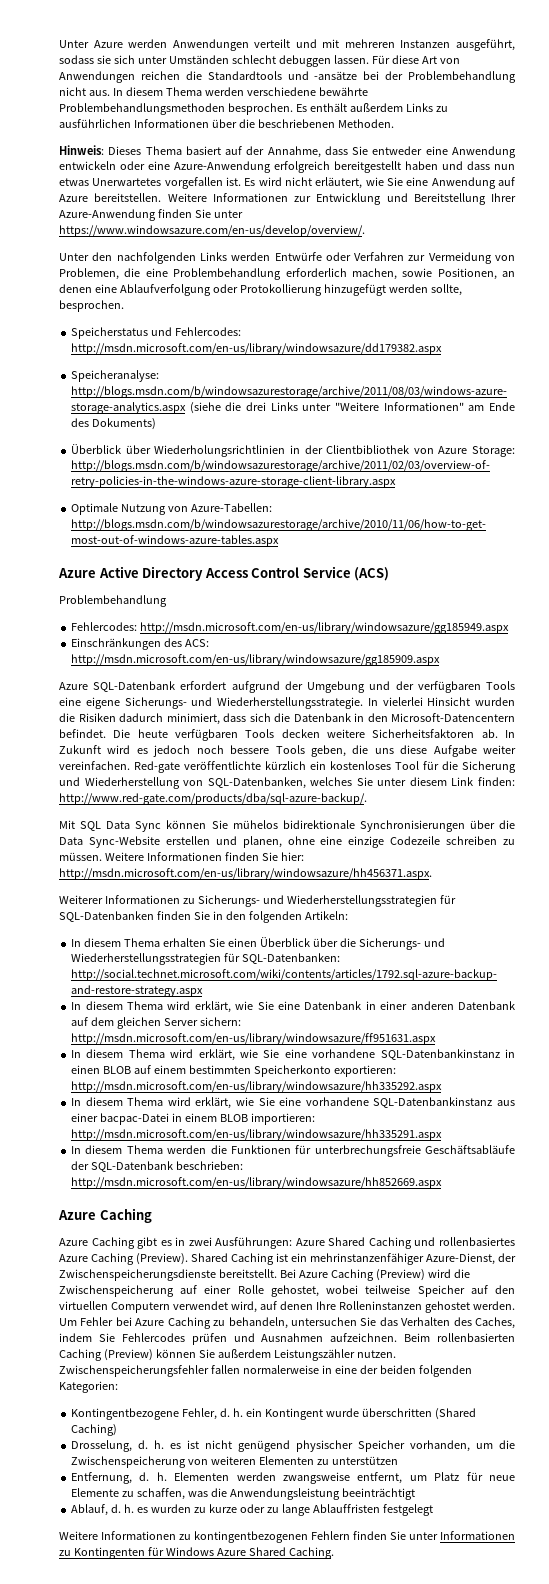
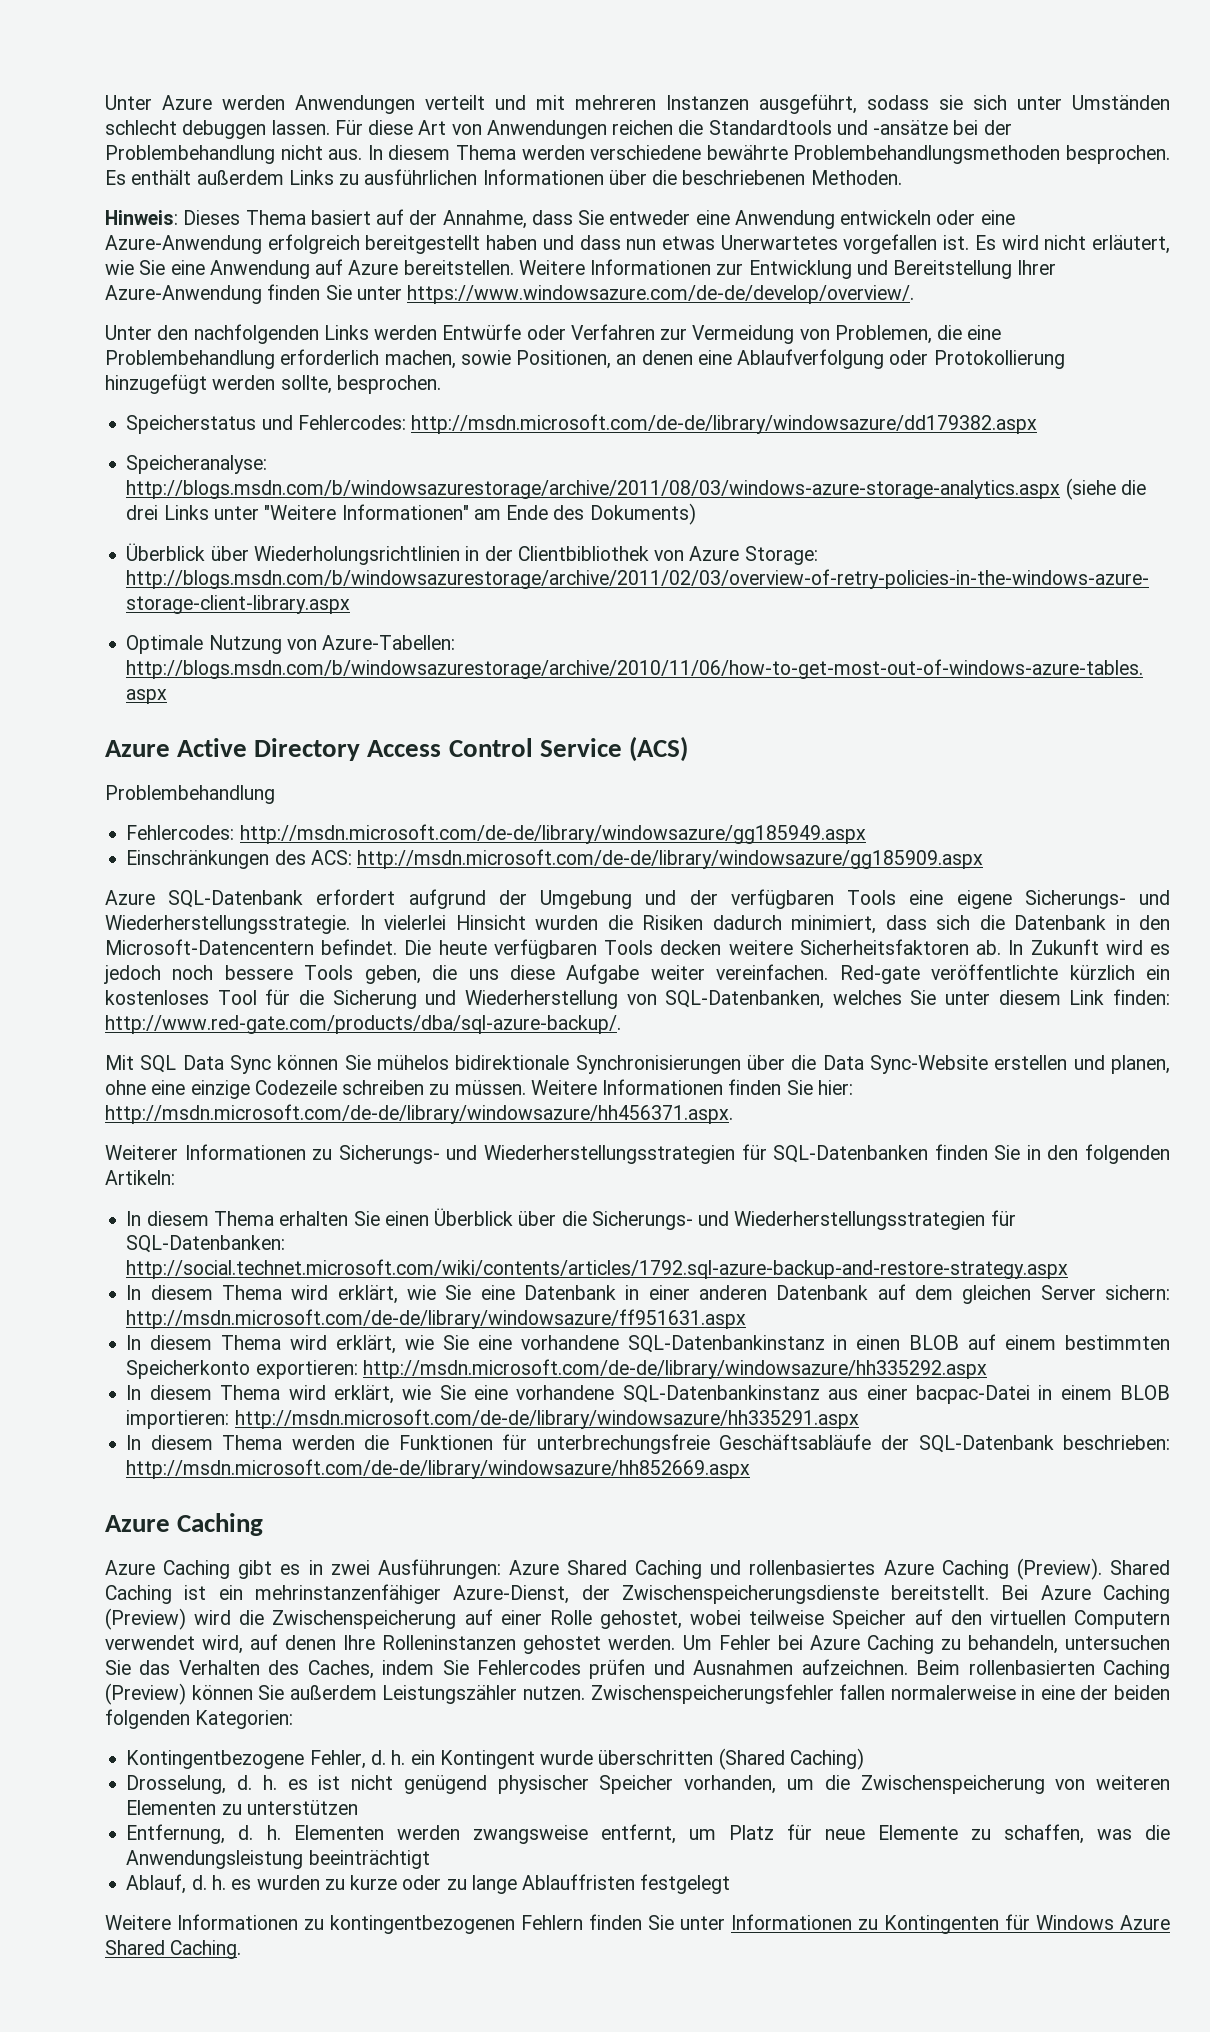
- Weitere Informationen zur Entwicklung und Bereitstellung Ihrer Azure-Anwendung finden Sie unter https://www.windowsazure.com/en-us/develop/overview/.
+ Weitere Informationen zur Entwicklung und Bereitstellung Ihrer Azure-Anwendung finden Sie unter https://www.windowsazure.com/de-de/develop/overview/.
- Speicherstatus und Fehlercodes: http://msdn.microsoft.com/en-us/library/windowsazure/dd179382.aspx
+ Speicherstatus und Fehlercodes: http://msdn.microsoft.com/de-de/library/windowsazure/dd179382.aspx
- Fehlercodes: http://msdn.microsoft.com/en-us/library/windowsazure/gg185949.aspx
+ Fehlercodes: http://msdn.microsoft.com/de-de/library/windowsazure/gg185949.aspx
- Einschränkungen des ACS: http://msdn.microsoft.com/en-us/library/windowsazure/gg185909.aspx
+ Einschränkungen des ACS: http://msdn.microsoft.com/de-de/library/windowsazure/gg185909.aspx
- Weitere Informationen finden Sie hier: http://msdn.microsoft.com/en-us/library/windowsazure/hh456371.aspx.
+ Weitere Informationen finden Sie hier: http://msdn.microsoft.com/de-de/library/windowsazure/hh456371.aspx.
- In diesem Thema wird erklärt, wie Sie eine Datenbank in einer anderen Datenbank auf dem gleichen Server sichern: http://msdn.microsoft.com/en-us/library/windowsazure/ff951631.aspx
+ In diesem Thema wird erklärt, wie Sie eine Datenbank in einer anderen Datenbank auf dem gleichen Server sichern: http://msdn.microsoft.com/de-de/library/windowsazure/ff951631.aspx
- In diesem Thema wird erklärt, wie Sie eine vorhandene SQL-Datenbankinstanz in einen BLOB auf einem bestimmten Speicherkonto exportieren: http://msdn.microsoft.com/en-us/library/windowsazure/hh335292.aspx
+ In diesem Thema wird erklärt, wie Sie eine vorhandene SQL-Datenbankinstanz in einen BLOB auf einem bestimmten Speicherkonto exportieren: http://msdn.microsoft.com/de-de/library/windowsazure/hh335292.aspx
- In diesem Thema wird erklärt, wie Sie eine vorhandene SQL-Datenbankinstanz aus einer bacpac-Datei in einem BLOB importieren: http://msdn.microsoft.com/en-us/library/windowsazure/hh335291.aspx
+ In diesem Thema wird erklärt, wie Sie eine vorhandene SQL-Datenbankinstanz aus einer bacpac-Datei in einem BLOB importieren: http://msdn.microsoft.com/de-de/library/windowsazure/hh335291.aspx
- In diesem Thema werden die Funktionen für unterbrechungsfreie Geschäftsabläufe der SQL-Datenbank beschrieben: http://msdn.microsoft.com/en-us/library/windowsazure/hh852669.aspx
+ In diesem Thema werden die Funktionen für unterbrechungsfreie Geschäftsabläufe der SQL-Datenbank beschrieben: http://msdn.microsoft.com/de-de/library/windowsazure/hh852669.aspx

